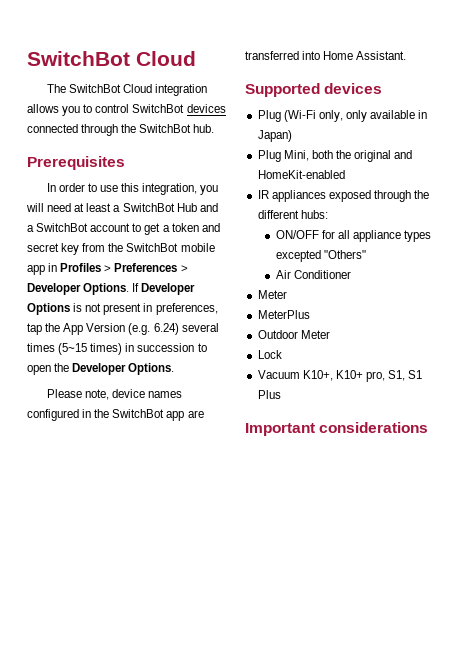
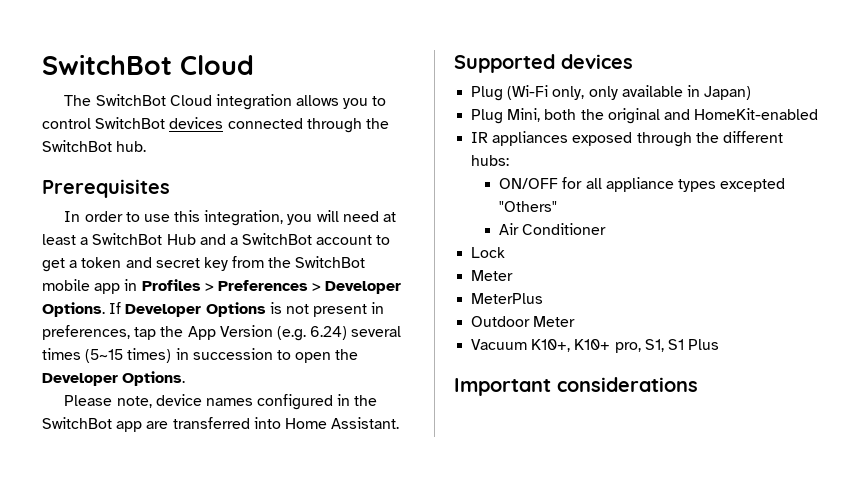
+ Lock
- Lock

